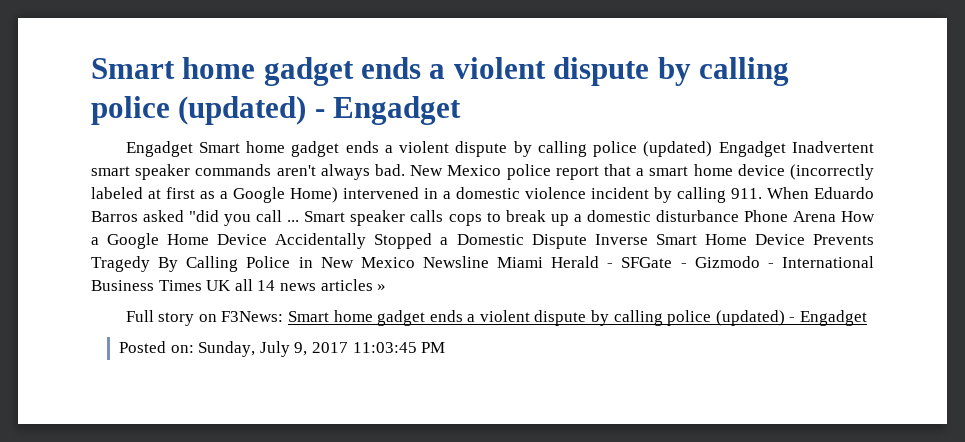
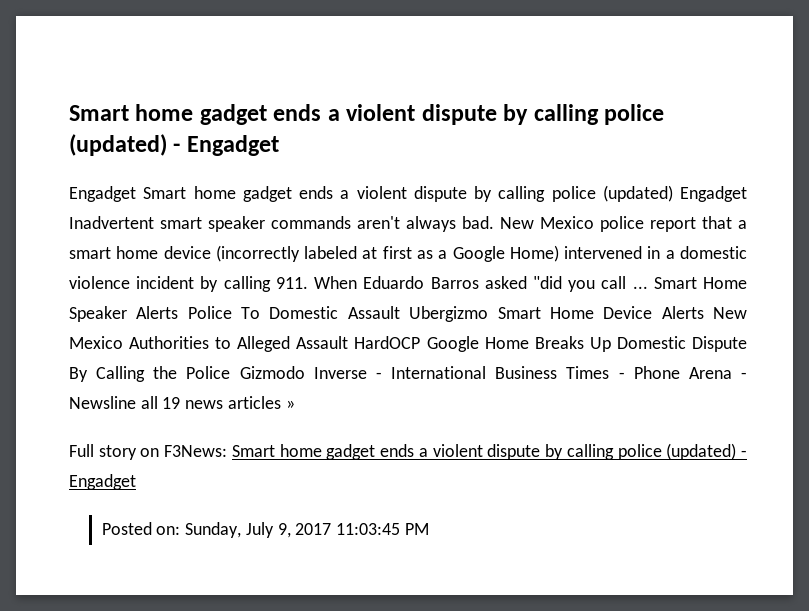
- Smart speaker calls cops to break up a domestic disturbance Phone Arena How a Google Home Device Accidentally Stopped a Domestic Dispute Inverse Smart Home Device Prevents Tragedy By Calling Police in New Mexico Newsline Miami Herald - SFGate - Gizmodo - International Business Times UK all 14 news articles »
+ Smart Home Speaker Alerts Police To Domestic Assault Ubergizmo Smart Home Device Alerts New Mexico Authorities to Alleged Assault HardOCP Google Home Breaks Up Domestic Dispute By Calling the Police Gizmodo Inverse - International Business Times - Phone Arena - Newsline all 19 news articles »

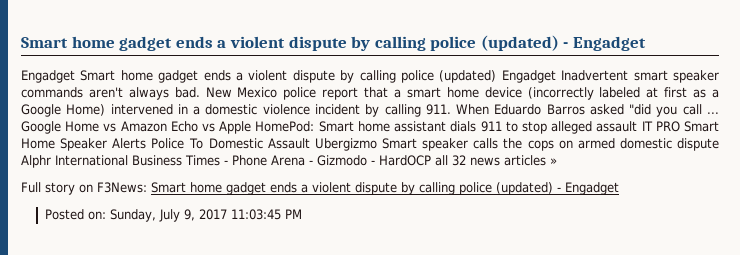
- Smart Home Speaker Alerts Police To Domestic Assault Ubergizmo Smart Home Device Alerts New Mexico Authorities to Alleged Assault HardOCP Google Home Breaks Up Domestic Dispute By Calling the Police Gizmodo Inverse - International Business Times - Phone Arena - Newsline all 19 news articles »
+ Google Home vs Amazon Echo vs Apple HomePod: Smart home assistant dials 911 to stop alleged assault IT PRO Smart Home Speaker Alerts Police To Domestic Assault Ubergizmo Smart speaker calls the cops on armed domestic dispute Alphr International Business Times - Phone Arena - Gizmodo - HardOCP all 32 news articles »

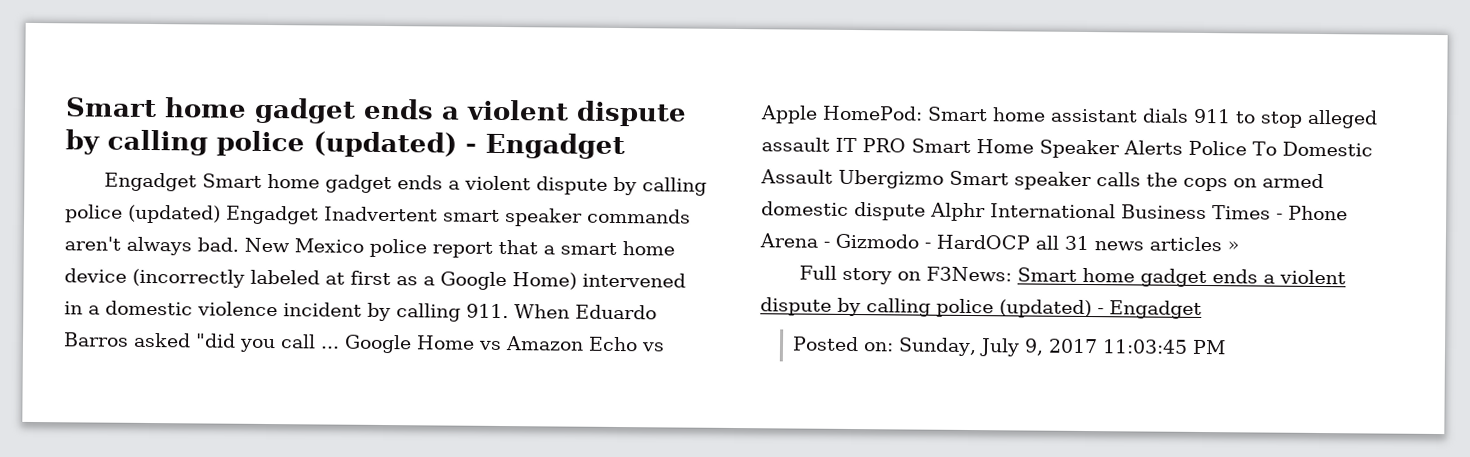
- Google Home vs Amazon Echo vs Apple HomePod: Smart home assistant dials 911 to stop alleged assault IT PRO Smart Home Speaker Alerts Police To Domestic Assault Ubergizmo Smart speaker calls the cops on armed domestic dispute Alphr International Business Times - Phone Arena - Gizmodo - HardOCP all 32 news articles »
+ Google Home vs Amazon Echo vs Apple HomePod: Smart home assistant dials 911 to stop alleged assault IT PRO Smart Home Speaker Alerts Police To Domestic Assault Ubergizmo Smart speaker calls the cops on armed domestic dispute Alphr International Business Times - Phone Arena - Gizmodo - HardOCP all 31 news articles »

